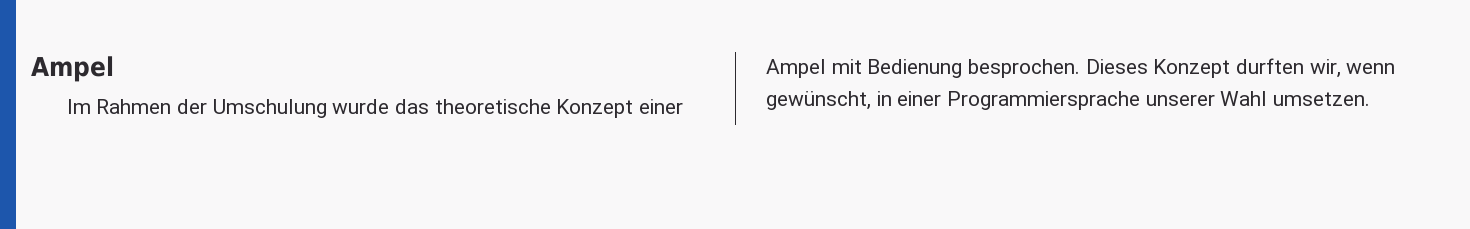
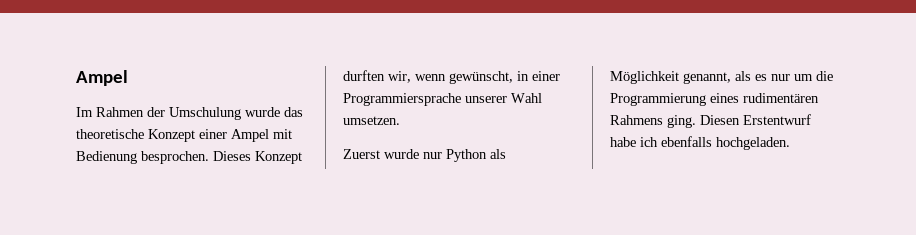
+ Zuerst wurde nur Python als Möglichkeit genannt, als es nur um die Programmierung eines rudimentären Rahmens ging. Diesen Erstentwurf habe ich ebenfalls hochgeladen.

